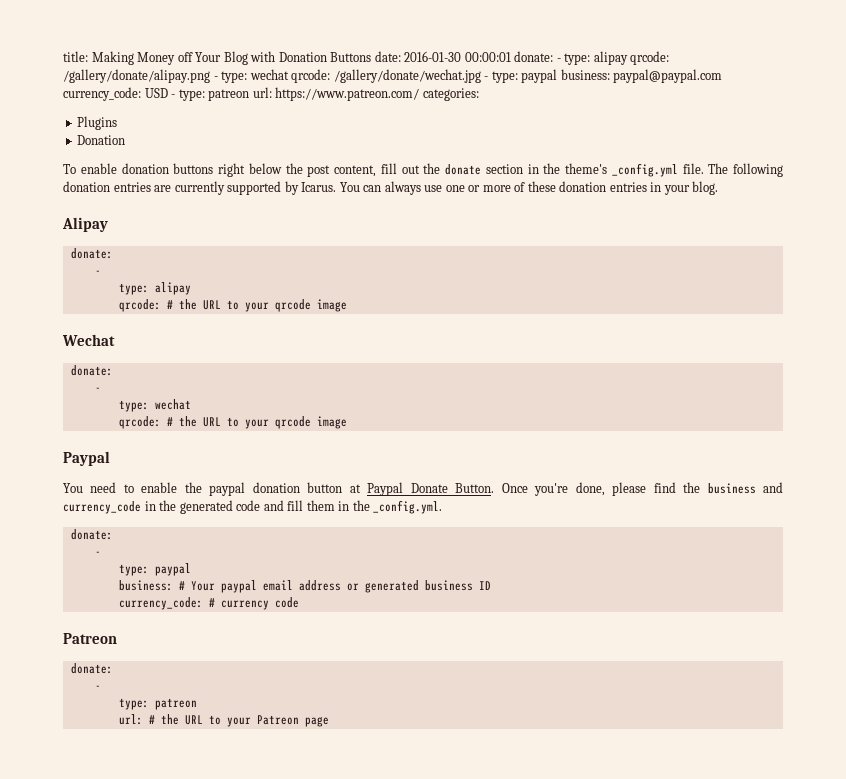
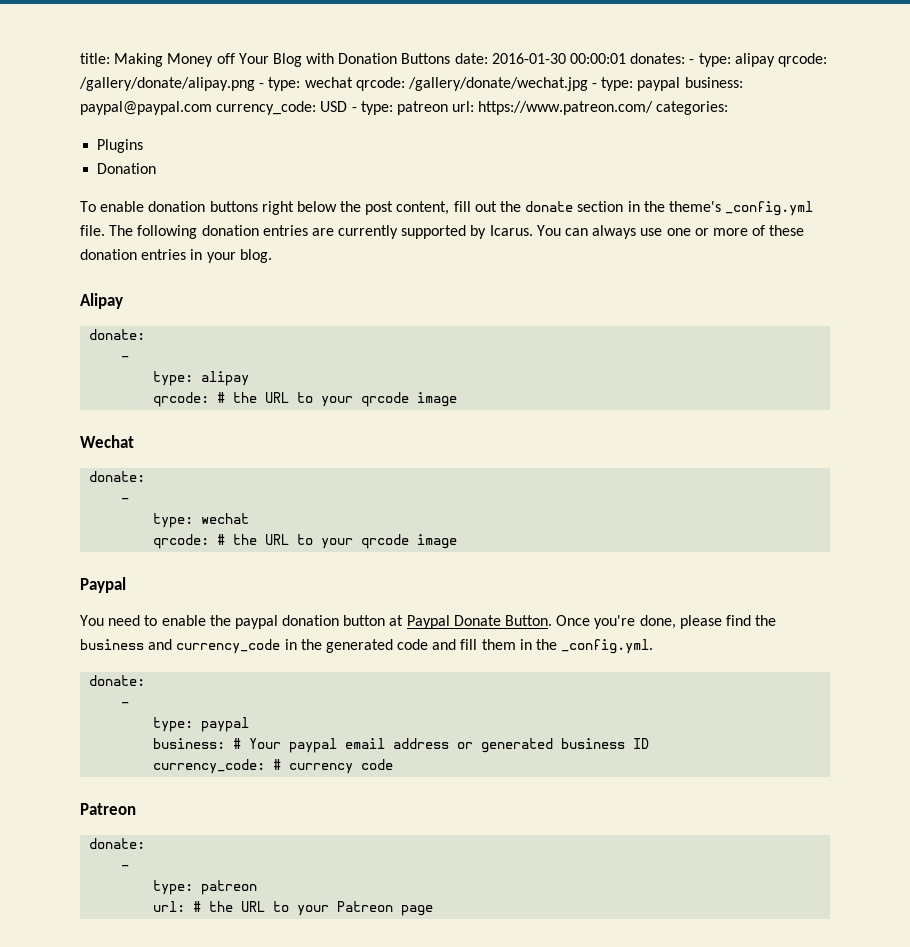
- title: Making Money off Your Blog with Donation Buttons date: 2016-01-30 00:00:01 donate: - type: alipay qrcode: /gallery/donate/alipay.png - type: wechat qrcode: /gallery/donate/wechat.jpg - type: paypal business: paypal@paypal.com currency_code: USD - type: patreon url: https://www.patreon.com/ categories:
+ title: Making Money off Your Blog with Donation Buttons date: 2016-01-30 00:00:01 donates: - type: alipay qrcode: /gallery/donate/alipay.png - type: wechat qrcode: /gallery/donate/wechat.jpg - type: paypal business: paypal@paypal.com currency_code: USD - type: patreon url: https://www.patreon.com/ categories:

